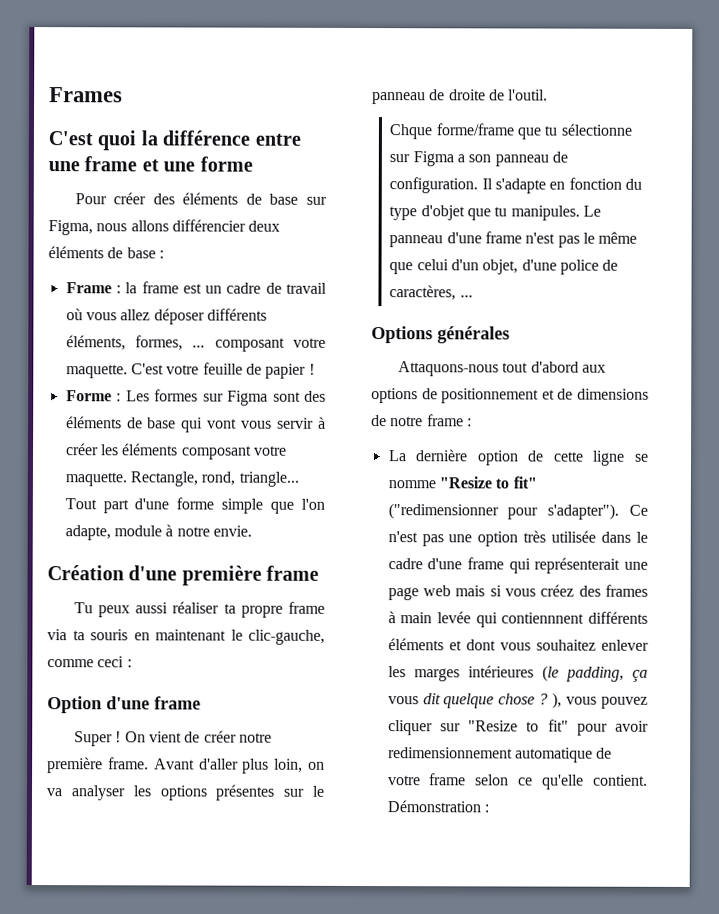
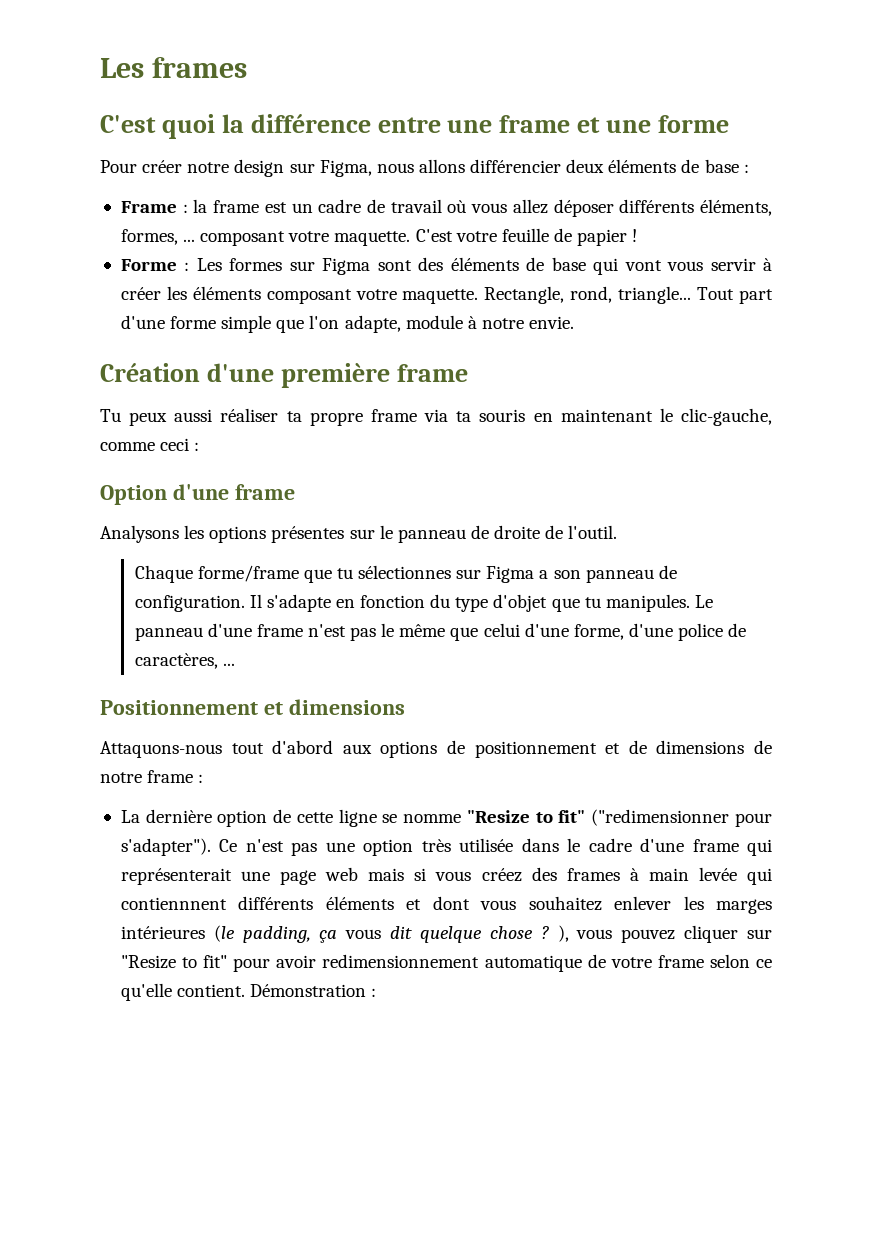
- Frames
+ Les frames
- Pour créer des éléments de base sur Figma, nous allons différencier deux éléments de base :
+ Pour créer notre design sur Figma, nous allons différencier deux éléments de base :
- Super ! On vient de créer notre première frame. Avant d'aller plus loin, on va analyser les options présentes sur le panneau de droite de l'outil.
+ Analysons les options présentes sur le panneau de droite de l'outil.
- Chque forme/frame que tu sélectionne sur Figma a son panneau de configuration.
+ Chaque forme/frame que tu sélectionnes sur Figma a son panneau de configuration.
- Le panneau d'une frame n'est pas le même que celui d'un objet, d'une police de caractères, ...
+ Le panneau d'une frame n'est pas le même que celui d'une forme, d'une police de caractères, ...
- Options générales
+ Positionnement et dimensions

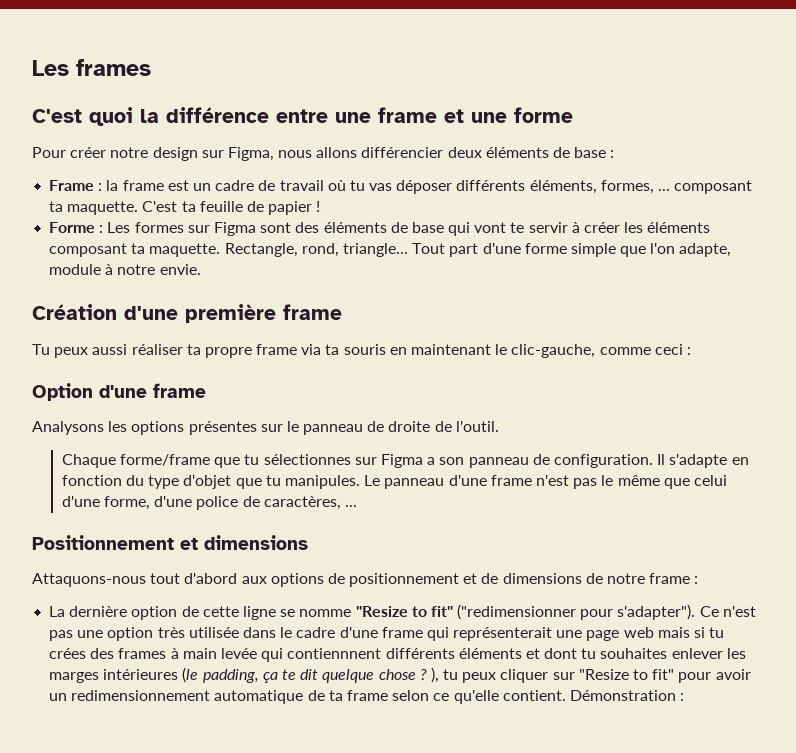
- Frame : la frame est un cadre de travail où vous allez déposer différents éléments, formes, ... composant votre maquette.
+ Frame : la frame est un cadre de travail où tu vas déposer différents éléments, formes, ... composant ta maquette.
- C'est votre feuille de papier !
+ C'est ta feuille de papier !
- Forme : Les formes sur Figma sont des éléments de base qui vont vous servir à créer les éléments composant votre maquette.
+ Forme : Les formes sur Figma sont des éléments de base qui vont te servir à créer les éléments composant ta maquette.
- Ce n'est pas une option très utilisée dans le cadre d'une frame qui représenterait une page web mais si vous créez des frames à main levée qui contiennnent différents éléments et dont vous souhaitez enlever les marges intérieures (le padding, ça vous dit quelque chose ? ), vous pouvez cliquer sur "Resize to fit" pour avoir redimensionnement automatique de votre frame selon ce qu'elle contient.
+ Ce n'est pas une option très utilisée dans le cadre d'une frame qui représenterait une page web mais si tu crées des frames à main levée qui contiennnent différents éléments et dont tu souhaites enlever les marges intérieures (le padding, ça te dit quelque chose ? ), tu peux cliquer sur "Resize to fit" pour avoir un redimensionnement automatique de ta frame selon ce qu'elle contient.

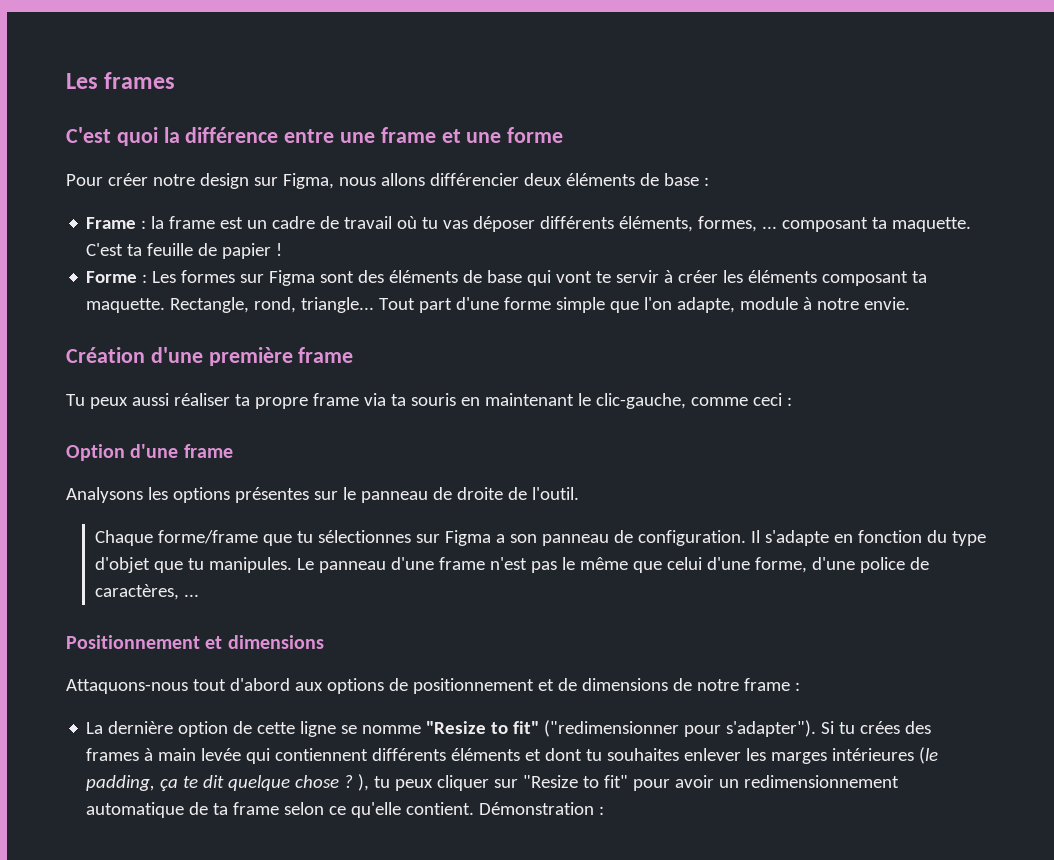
- Ce n'est pas une option très utilisée dans le cadre d'une frame qui représenterait une page web mais si tu crées des frames à main levée qui contiennnent différents éléments et dont tu souhaites enlever les marges intérieures (le padding, ça te dit quelque chose ? ), tu peux cliquer sur "Resize to fit" pour avoir un redimensionnement automatique de ta frame selon ce qu'elle contient.
+ Si tu crées des frames à main levée qui contiennent différents éléments et dont tu souhaites enlever les marges intérieures (le padding, ça te dit quelque chose ? ), tu peux cliquer sur "Resize to fit" pour avoir un redimensionnement automatique de ta frame selon ce qu'elle contient.

